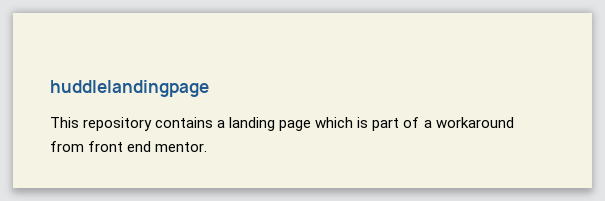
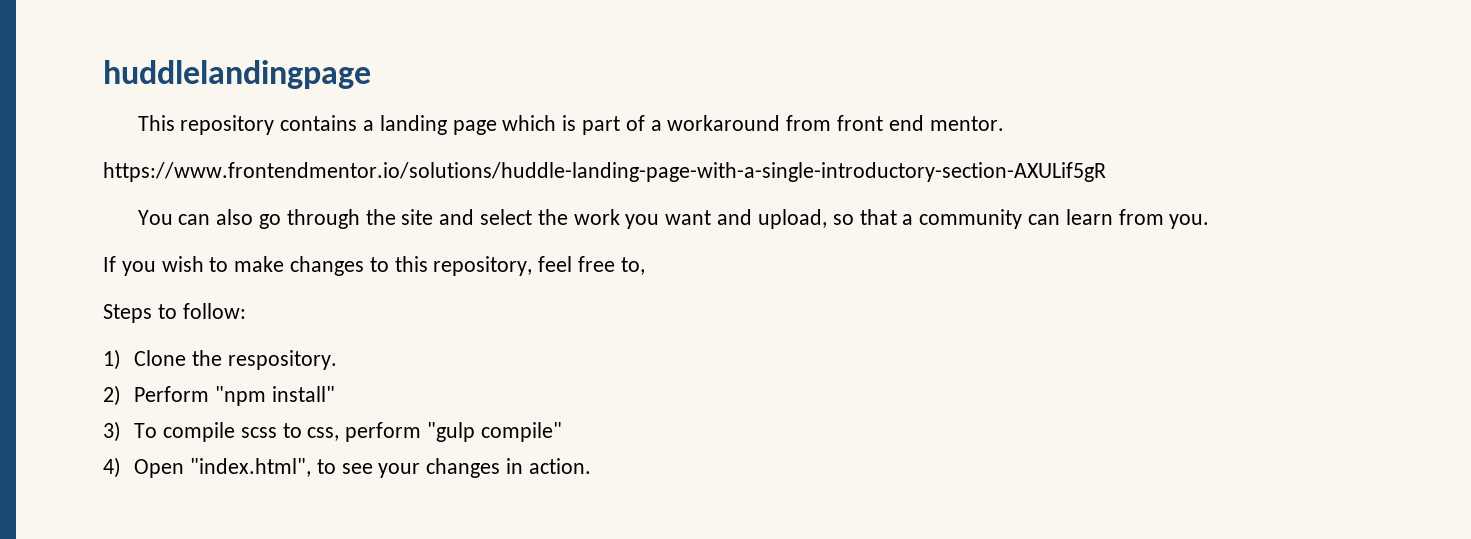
+ https://www.frontendmentor.io/solutions/huddle-landing-page-with-a-single-introductory-section-AXULif5gR
+ You can also go through the site and select the work you want and upload, so that a community can learn from you.
+ If you wish to make changes to this repository, feel free to,
+ Steps to follow:
+ 1) Clone the respository.
+ 2) Perform "npm install"
+ 3) To compile scss to css, perform "gulp compile"
+ 4) Open "index.html", to see your changes in action.

